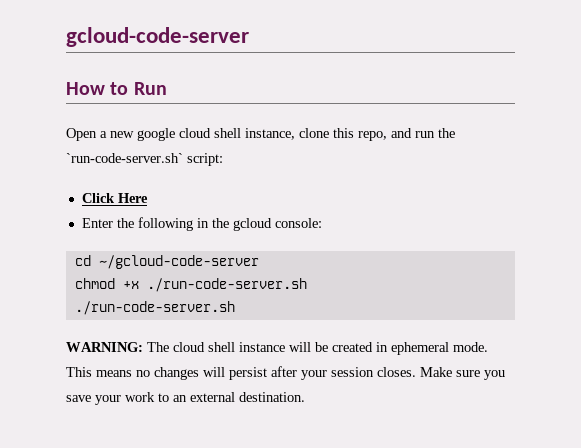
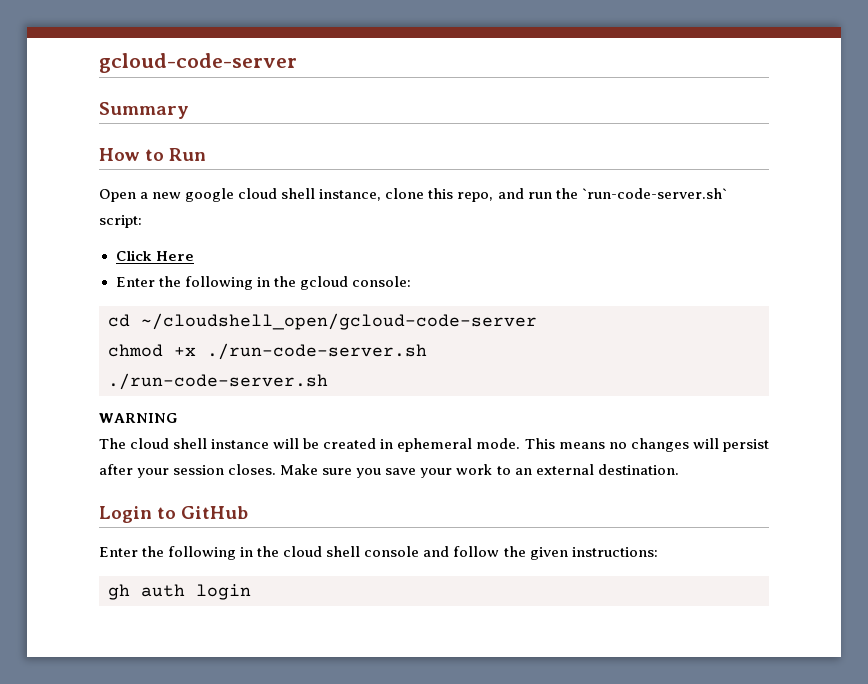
+ Summary
- cd ~/gcloud-code-server
+ cd ~/cloudshell_open/gcloud-code-server
- WARNING: The cloud shell instance will be created in ephemeral mode.
+ WARNING
+ The cloud shell instance will be created in ephemeral mode.
+ Login to GitHub
+ Enter the following in the cloud shell console and follow the given instructions:
+ gh auth login

